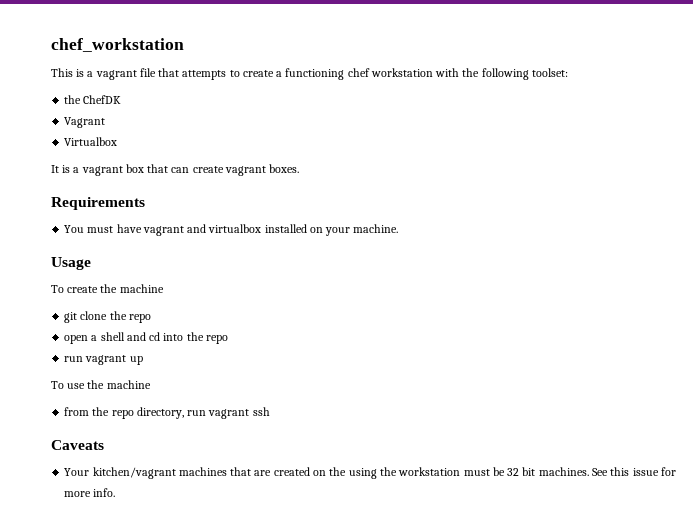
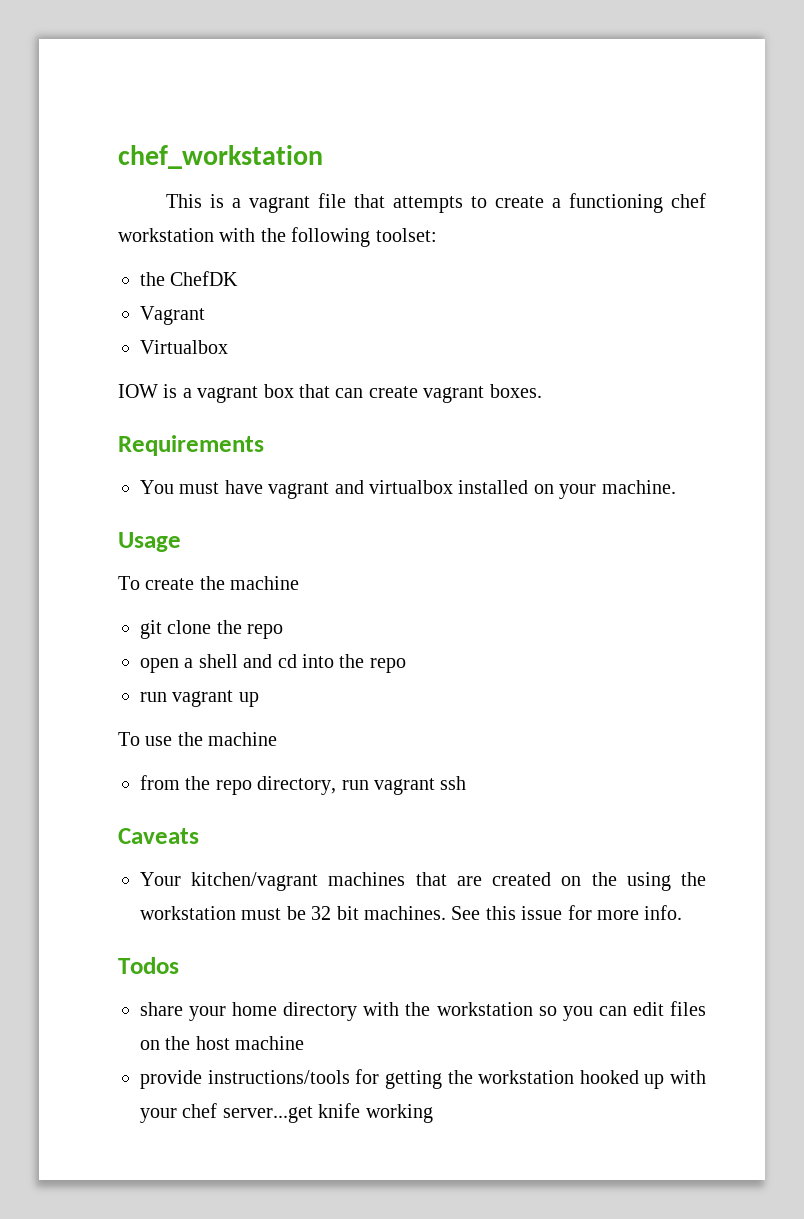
- It is a vagrant box that can create vagrant boxes.
+ IOW is a vagrant box that can create vagrant boxes.
+ Todos
+ share your home directory with the workstation so you can edit files on the host machine
+ provide instructions/tools for getting the workstation hooked up with your chef server...get knife working

